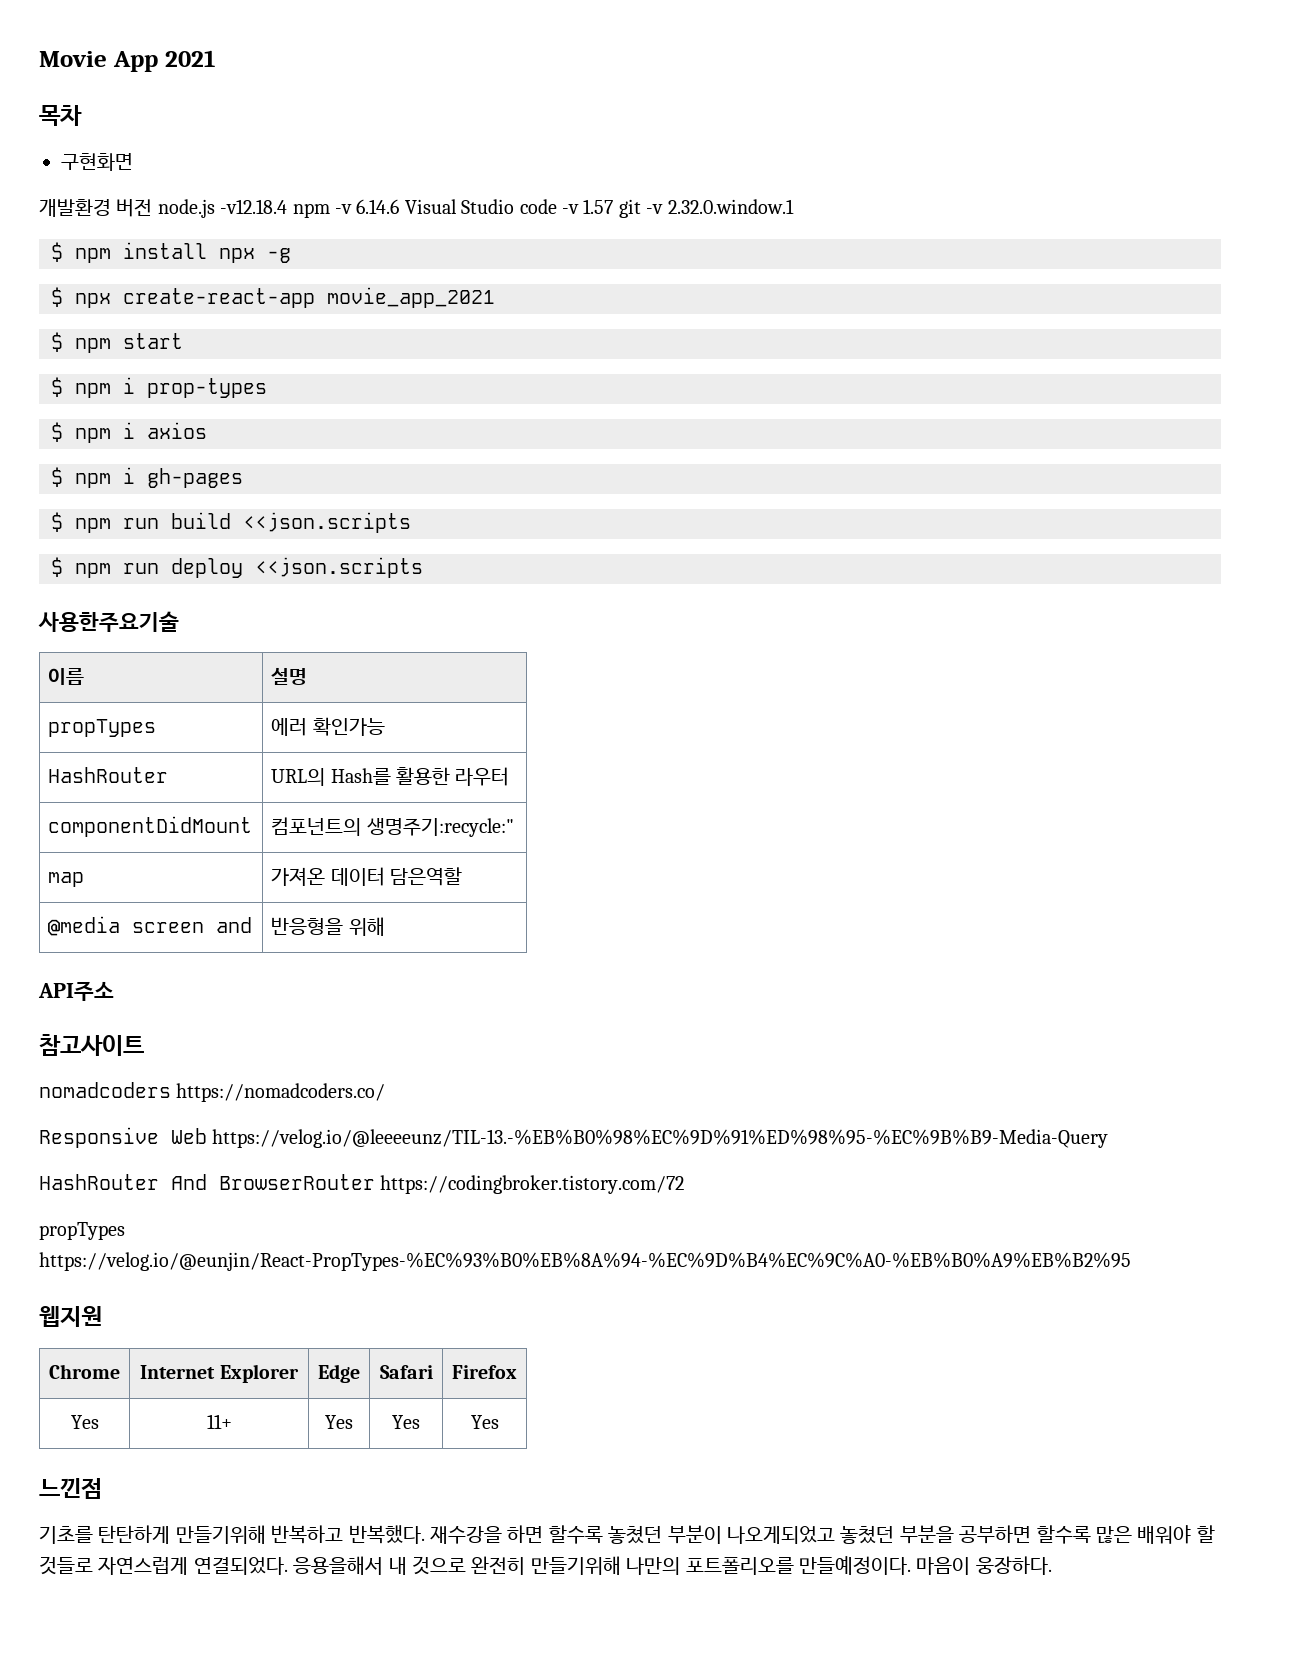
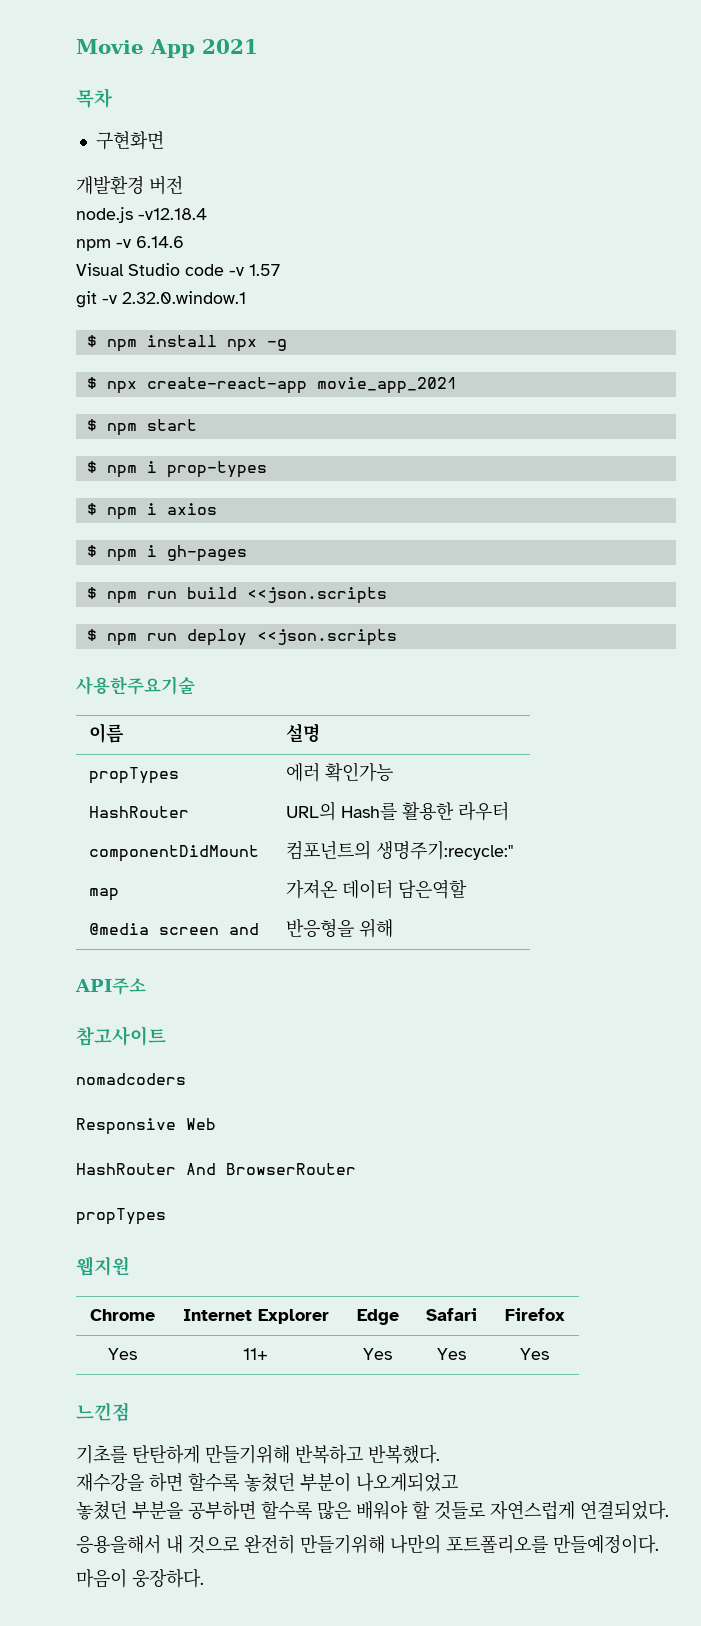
- 개발환경 버전 node.js -v12.18.4 npm -v 6.14.6 Visual Studio code -v 1.57 git -v 2.32.0.window.1
+ 개발환경 버전
+ node.js -v12.18.4
+ npm -v 6.14.6
+ Visual Studio code -v 1.57
+ git -v 2.32.0.window.1
- nomadcoders https://nomadcoders.co/
+ nomadcoders
- Responsive Web https://velog.io/@leeeeunz/TIL-13.-%EB%B0%98%EC%9D%91%ED%98%95-%EC%9B%B9-Media-Query
+ Responsive Web
- HashRouter And BrowserRouter https://codingbroker.tistory.com/72
- propTypes https://velog.io/@eunjin/React-PropTypes-%EC%93%B0%EB%8A%94-%EC%9D%B4%EC%9C%A0-%EB%B0%A9%EB%B2%95
+ HashRouter And BrowserRouter
+ propTypes
- 기초를 탄탄하게 만들기위해 반복하고 반복했다. 재수강을 하면 할수록 놓쳤던 부분이 나오게되었고 놓쳤던 부분을 공부하면 할수록 많은 배워야 할 것들로 자연스럽게 연결되었다. 응용을해서 내 것으로 완전히 만들기위해 나만의 포트폴리오를 만들예정이다. 마음이 웅장하다.
+ 기초를 탄탄하게 만들기위해 반복하고 반복했다.
+ 재수강을 하면 할수록 놓쳤던 부분이 나오게되었고
+ 놓쳤던 부분을 공부하면 할수록 많은 배워야 할 것들로 자연스럽게 연결되었다.
+ 응용을해서 내 것으로 완전히 만들기위해 나만의 포트폴리오를 만들예정이다.
+ 마음이 웅장하다.

